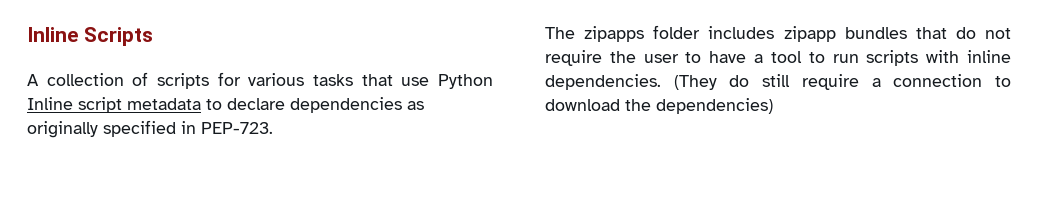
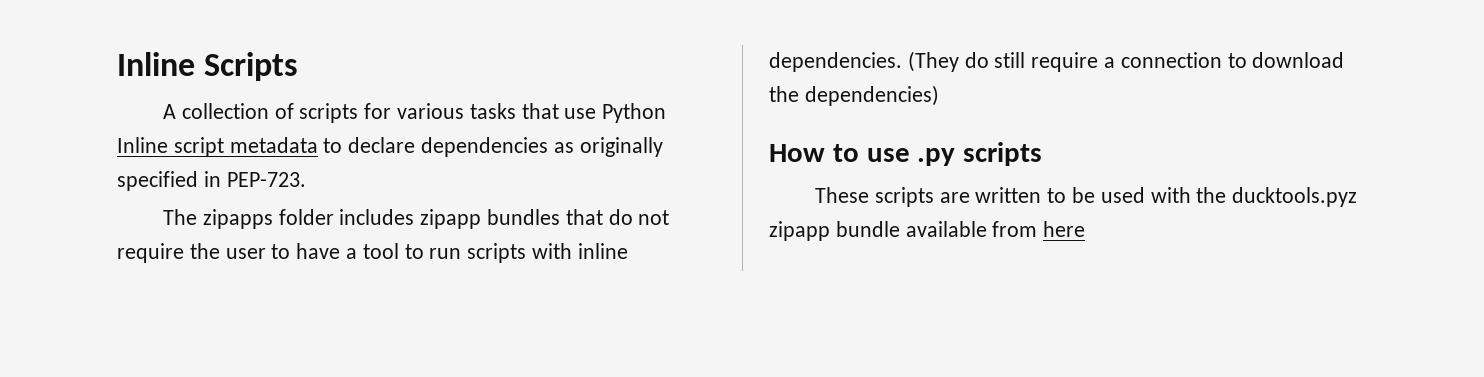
+ How to use .py scripts
+ These scripts are written to be used with the ducktools.pyz zipapp bundle available from here

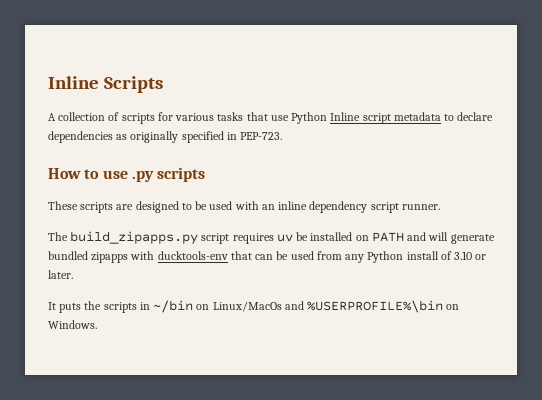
- The zipapps folder includes zipapp bundles that do not require the user to have a tool to run scripts with inline dependencies. (They do still require a connection to download the dependencies)
- These scripts are written to be used with the ducktools.pyz zipapp bundle available from here
+ These scripts are designed to be used with an inline dependency script runner.
+ The build_zipapps.py script requires uv be installed on PATH and will generate bundled zipapps with ducktools-env that can be used from any Python install of 3.10 or later.
+ It puts the scripts in ~/bin on Linux/MacOs and %USERPROFILE%\bin on Windows.

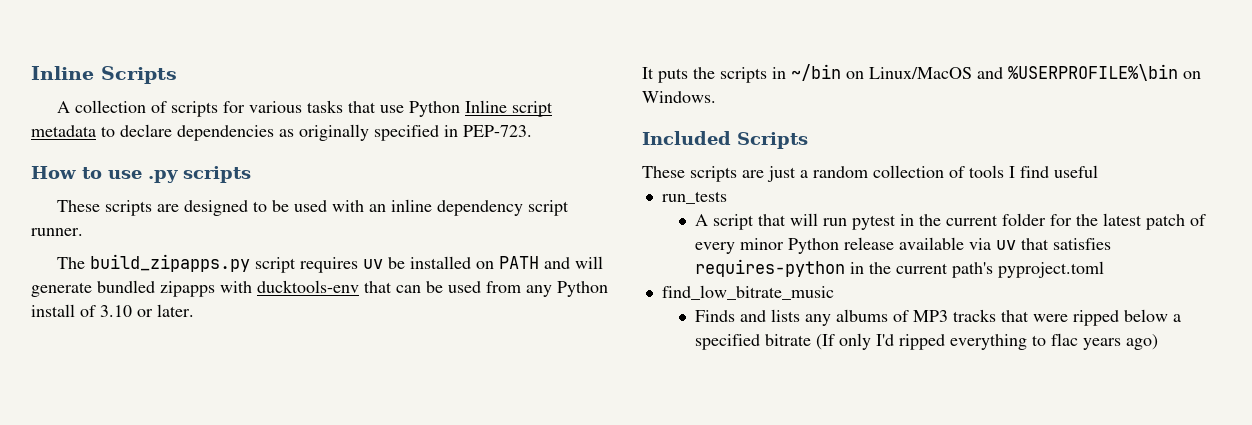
- It puts the scripts in ~/bin on Linux/MacOs and %USERPROFILE%\bin on Windows.
+ It puts the scripts in ~/bin on Linux/MacOS and %USERPROFILE%\bin on Windows.
+ Included Scripts
+ These scripts are just a random collection of tools I find useful
+ run_tests
+ A script that will run pytest in the current folder for the latest patch of every minor Python release available via uv that satisfies requires-python in the current path's pyproject.toml
+ find_low_bitrate_music
+ Finds and lists any albums of MP3 tracks that were ripped below a specified bitrate (If only I'd ripped everything to flac years ago)

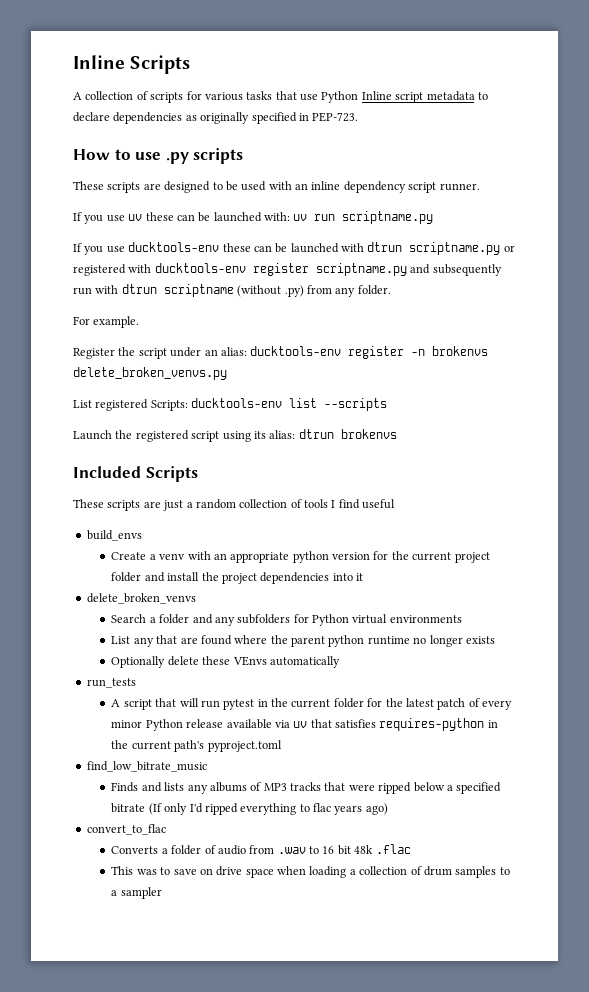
- The build_zipapps.py script requires uv be installed on PATH and will generate bundled zipapps with ducktools-env that can be used from any Python install of 3.10 or later.
- It puts the scripts in ~/bin on Linux/MacOS and %USERPROFILE%\bin on Windows.
+ If you use uv these can be launched with: uv run scriptname.py
+ If you use ducktools-env these can be launched with dtrun scriptname.py or registered with ducktools-env register scriptname.py and subsequently run with dtrun scriptname (without .py) from any folder.
+ For example.
+ Register the script under an alias: ducktools-env register -n brokenvs delete_broken_venvs.py
+ List registered Scripts: ducktools-env list --scripts
+ Launch the registered script using its alias: dtrun brokenvs
+ build_envs
+ Create a venv with an appropriate python version for the current project folder and install the project dependencies into it
+ delete_broken_venvs
+ Search a folder and any subfolders for Python virtual environments
+ List any that are found where the parent python runtime no longer exists
+ Optionally delete these VEnvs automatically
+ convert_to_flac
+ Converts a folder of audio from .wav to 16 bit 48k .flac
+ This was to save on drive space when loading a collection of drum samples to a sampler

